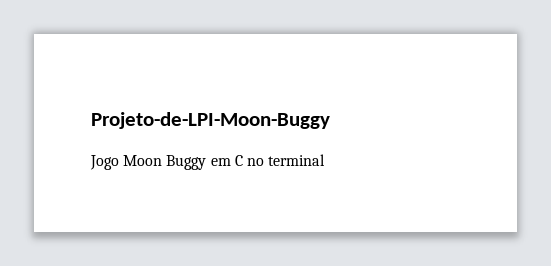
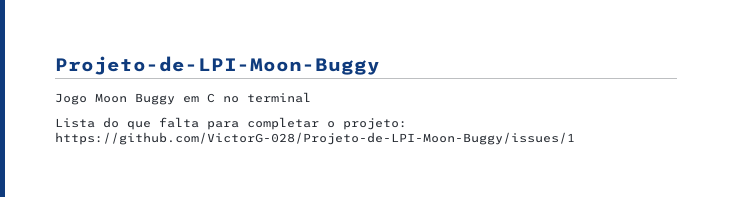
+ Lista do que falta para completar o projeto: https://github.com/VictorG-028/Projeto-de-LPI-Moon-Buggy/issues/1

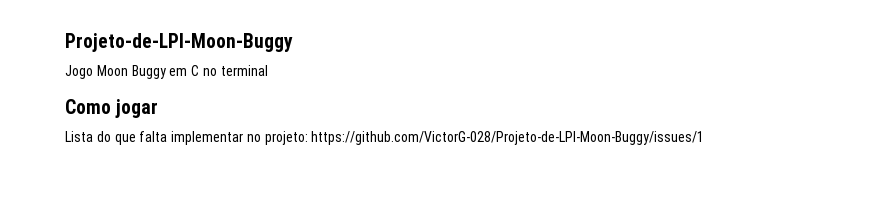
+ Como jogar
- Lista do que falta para completar o projeto: https://github.com/VictorG-028/Projeto-de-LPI-Moon-Buggy/issues/1
+ Lista do que falta implementar no projeto: https://github.com/VictorG-028/Projeto-de-LPI-Moon-Buggy/issues/1

